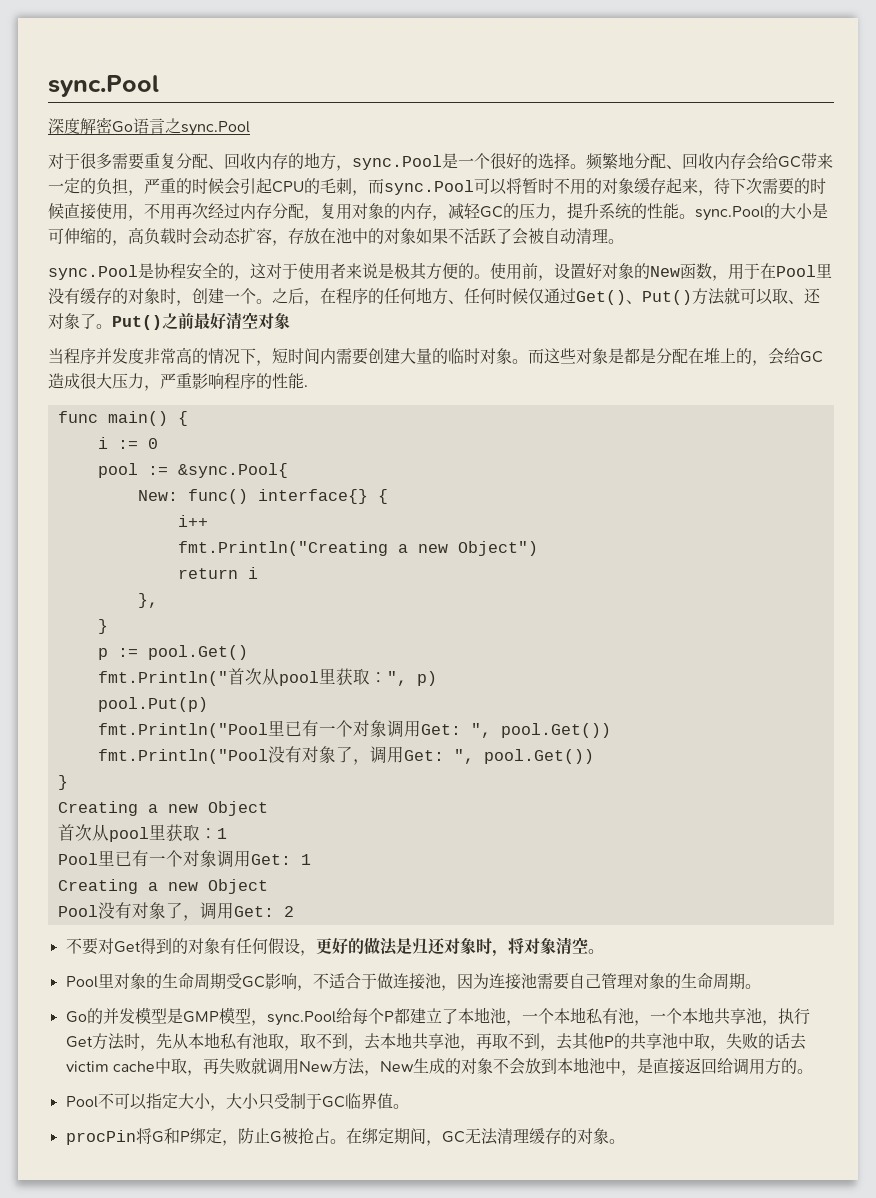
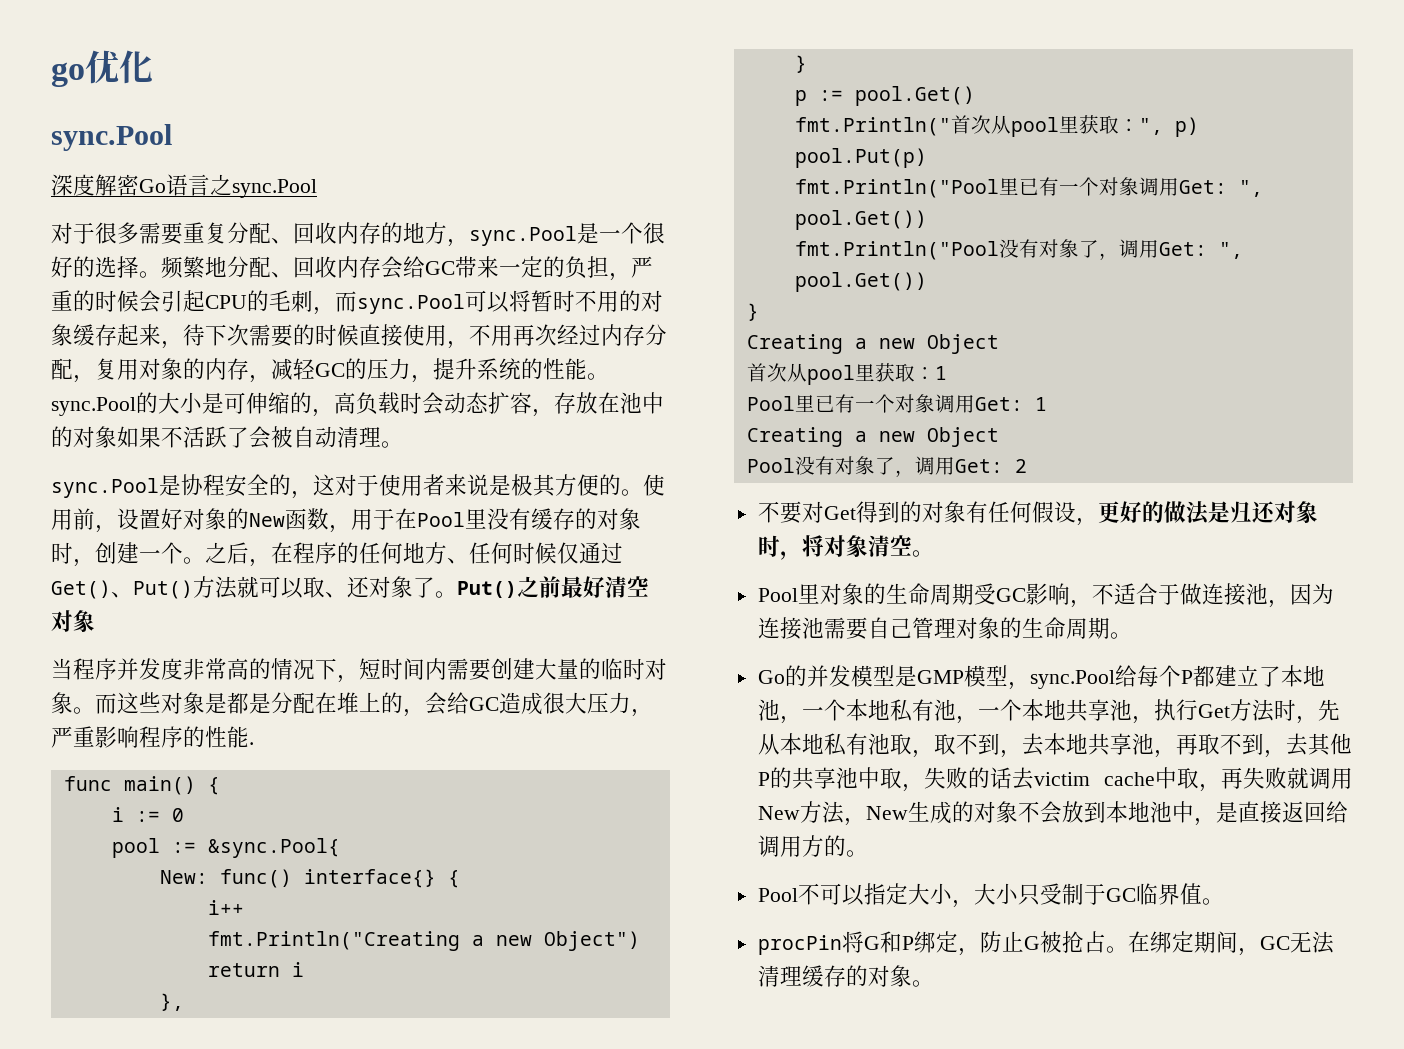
+ go优化

